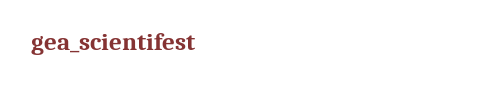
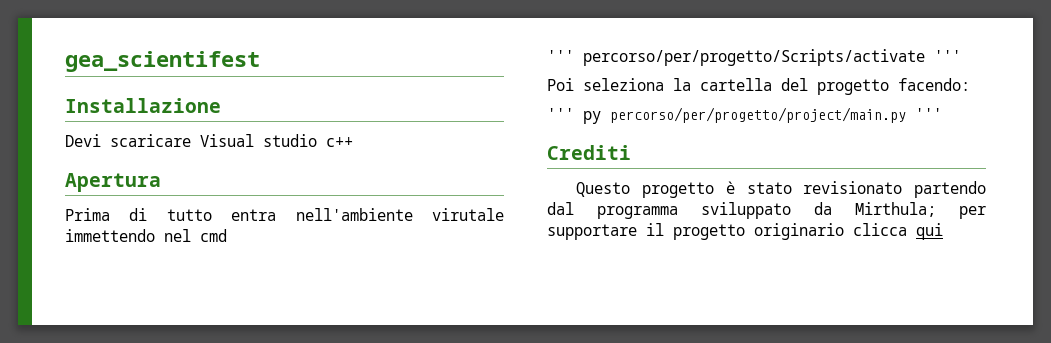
+ Installazione
+ Devi scaricare Visual studio c++
+ Apertura
+ Prima di tutto entra nell'ambiente virutale immettendo nel cmd
+ ''' percorso/per/progetto/Scripts/activate '''
+ Poi seleziona la cartella del progetto facendo:
+ ''' py percorso/per/progetto/project/main.py '''
+ Crediti
+ Questo progetto è stato revisionato partendo dal programma sviluppato da Mirthula; per supportare il progetto originario clicca qui

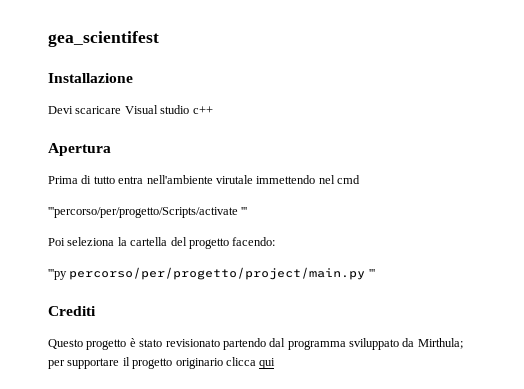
- ''' percorso/per/progetto/Scripts/activate '''
+ '''percorso/per/progetto/Scripts/activate '''
- ''' py percorso/per/progetto/project/main.py '''
+ '''py percorso/per/progetto/project/main.py '''

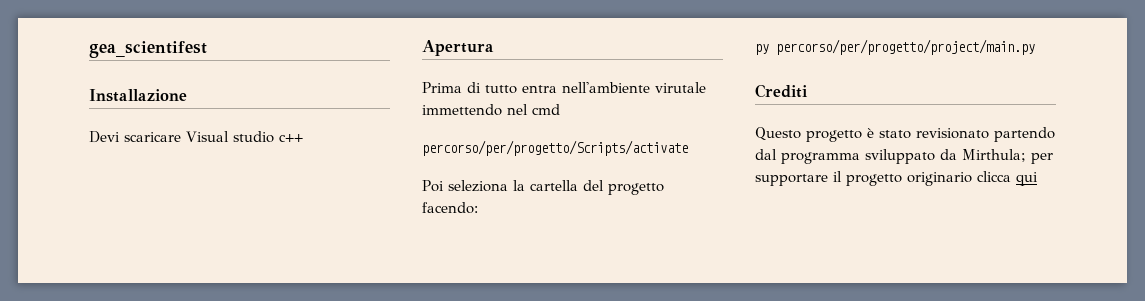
- '''percorso/per/progetto/Scripts/activate '''
+ percorso/per/progetto/Scripts/activate
- '''py percorso/per/progetto/project/main.py '''
+ py percorso/per/progetto/project/main.py

